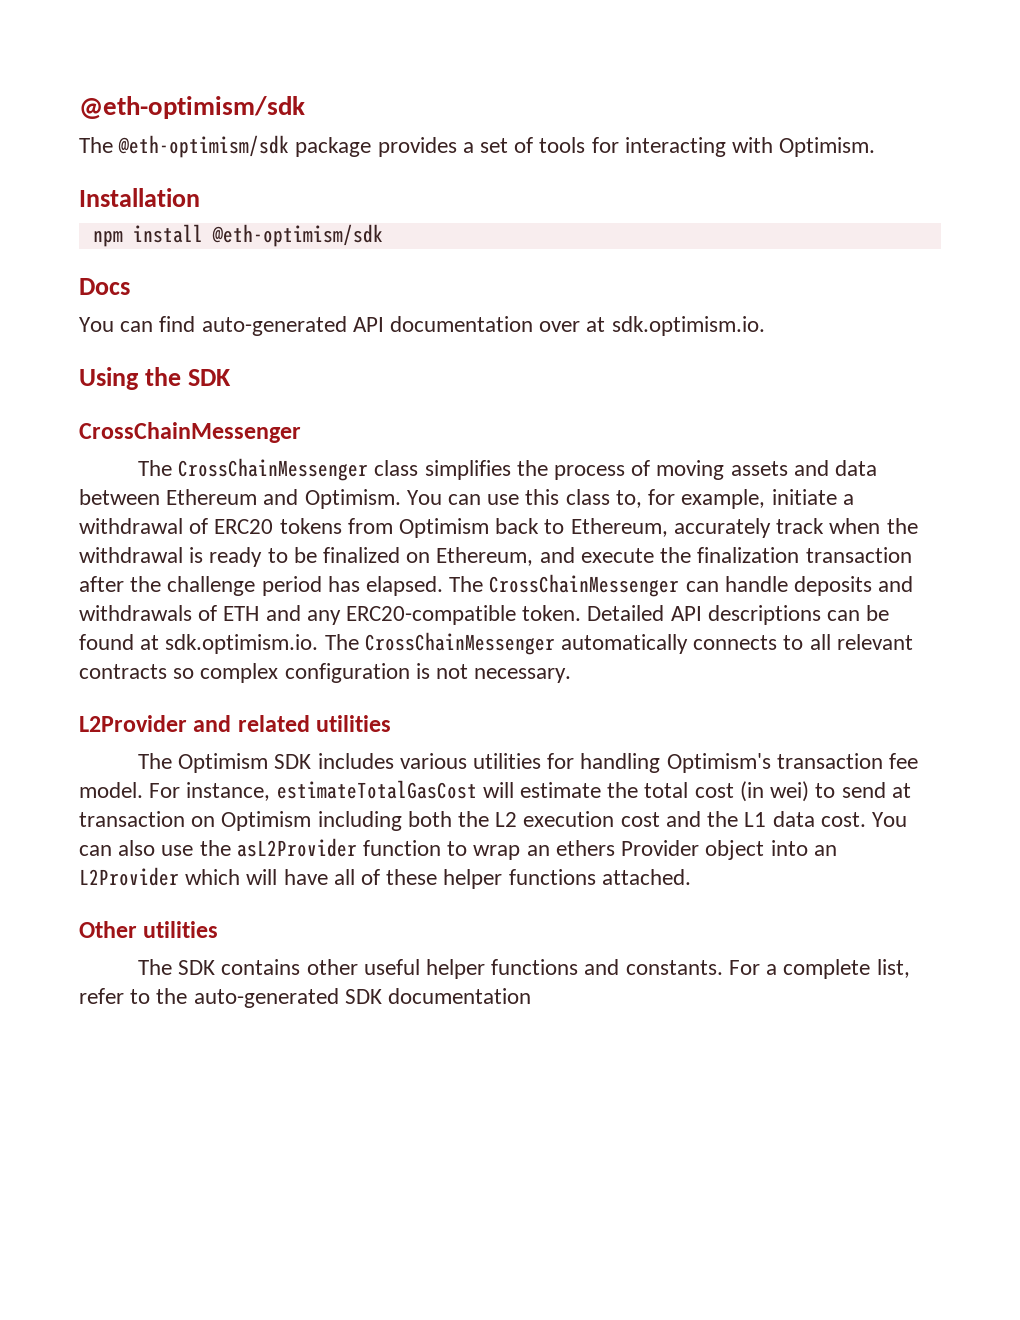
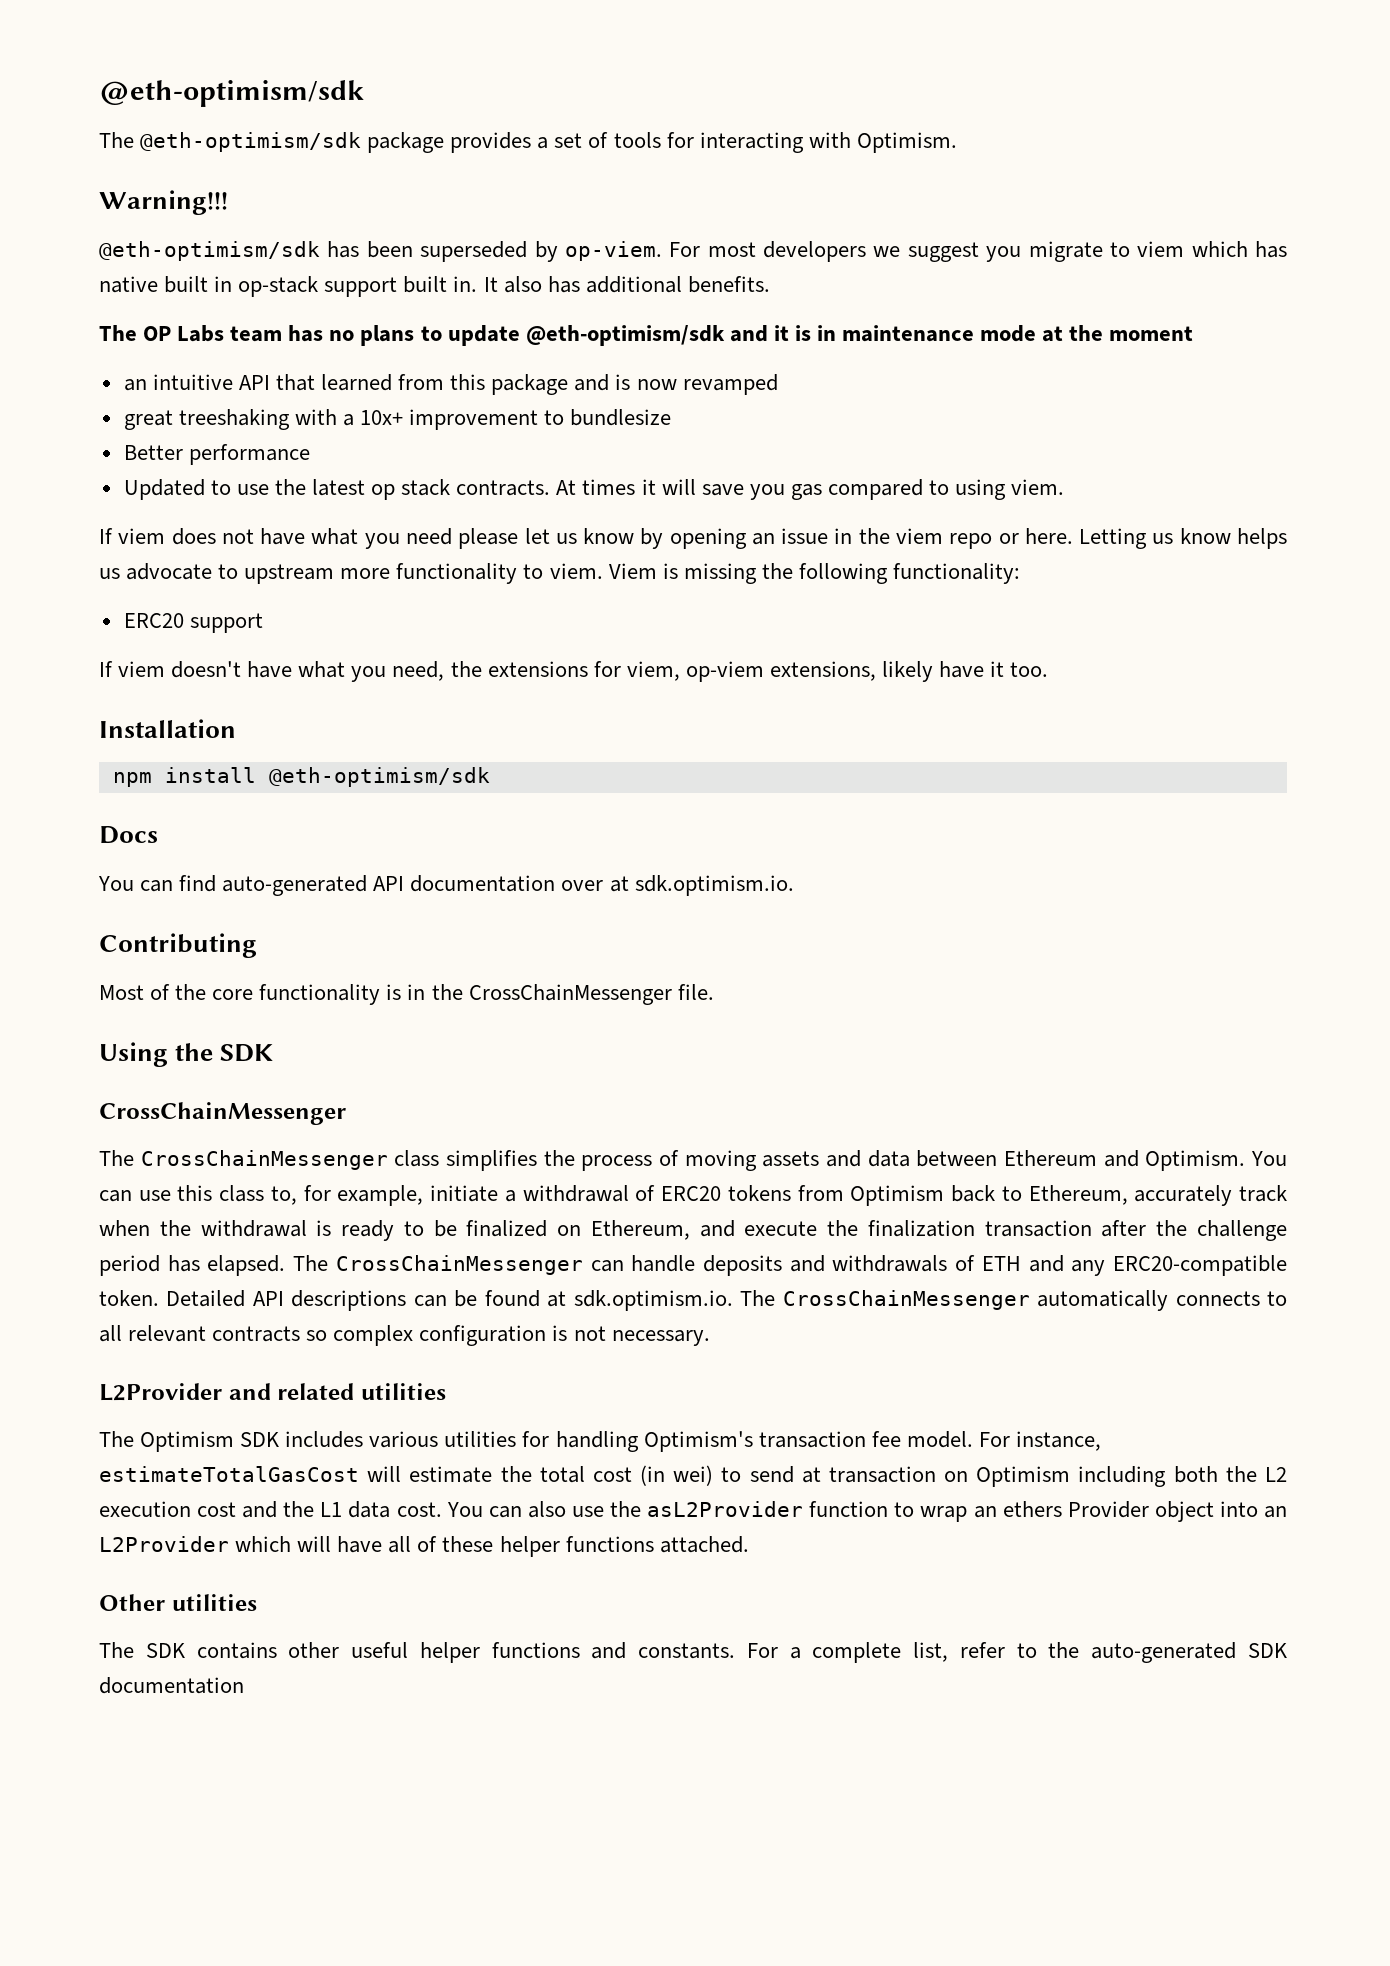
+ Warning!!!
+ @eth-optimism/sdk has been superseded by op-viem. For most developers we suggest you migrate to viem which has native built in op-stack support built in. It also has additional benefits.
+ The OP Labs team has no plans to update @eth-optimism/sdk and it is in maintenance mode at the moment
+ an intuitive API that learned from this package and is now revamped
+ great treeshaking with a 10x+ improvement to bundlesize
+ Better performance
+ Updated to use the latest op stack contracts. At times it will save you gas compared to using viem.
+ If viem does not have what you need please let us know by opening an issue in the viem repo or here. Letting us know helps us advocate to upstream more functionality to viem. Viem is missing the following functionality:
+ ERC20 support
+ If viem doesn't have what you need, the extensions for viem, op-viem extensions, likely have it too.
+ Contributing
+ Most of the core functionality is in the CrossChainMessenger file.

